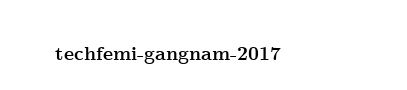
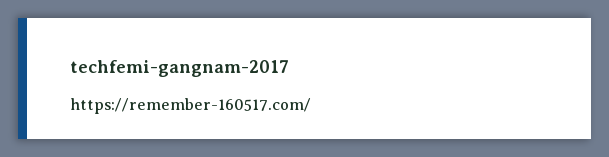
+ https://remember-160517.com/

